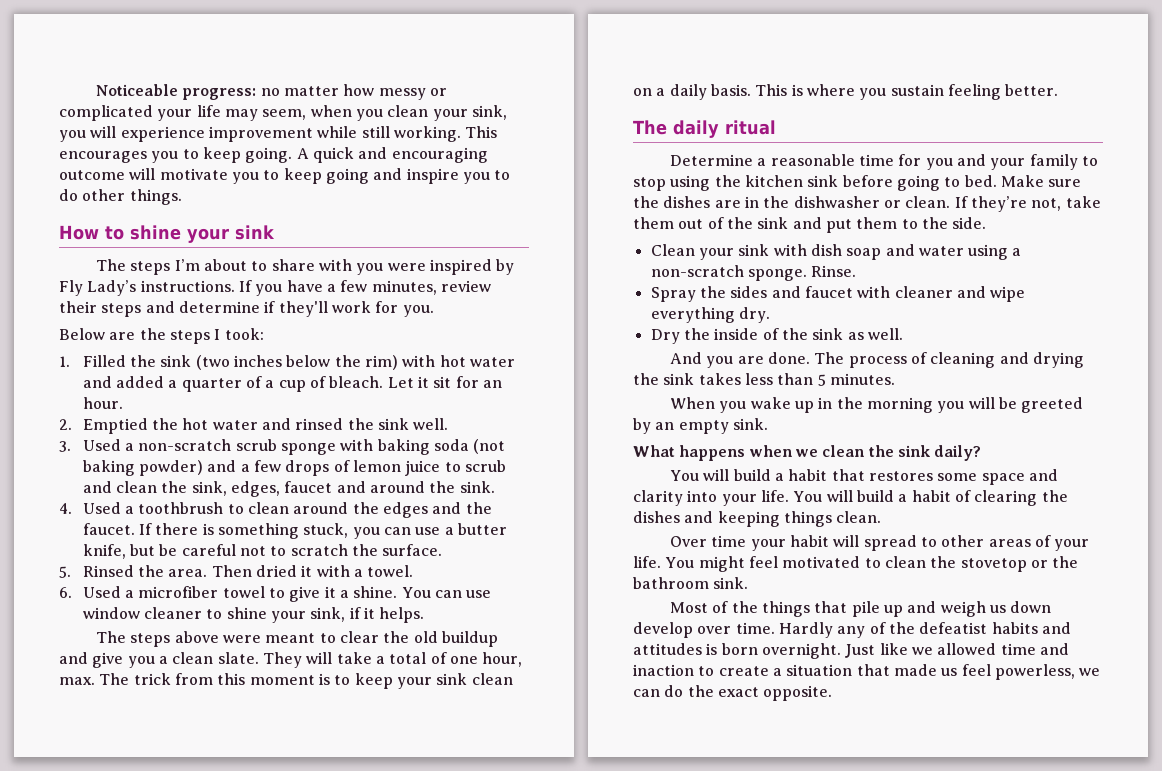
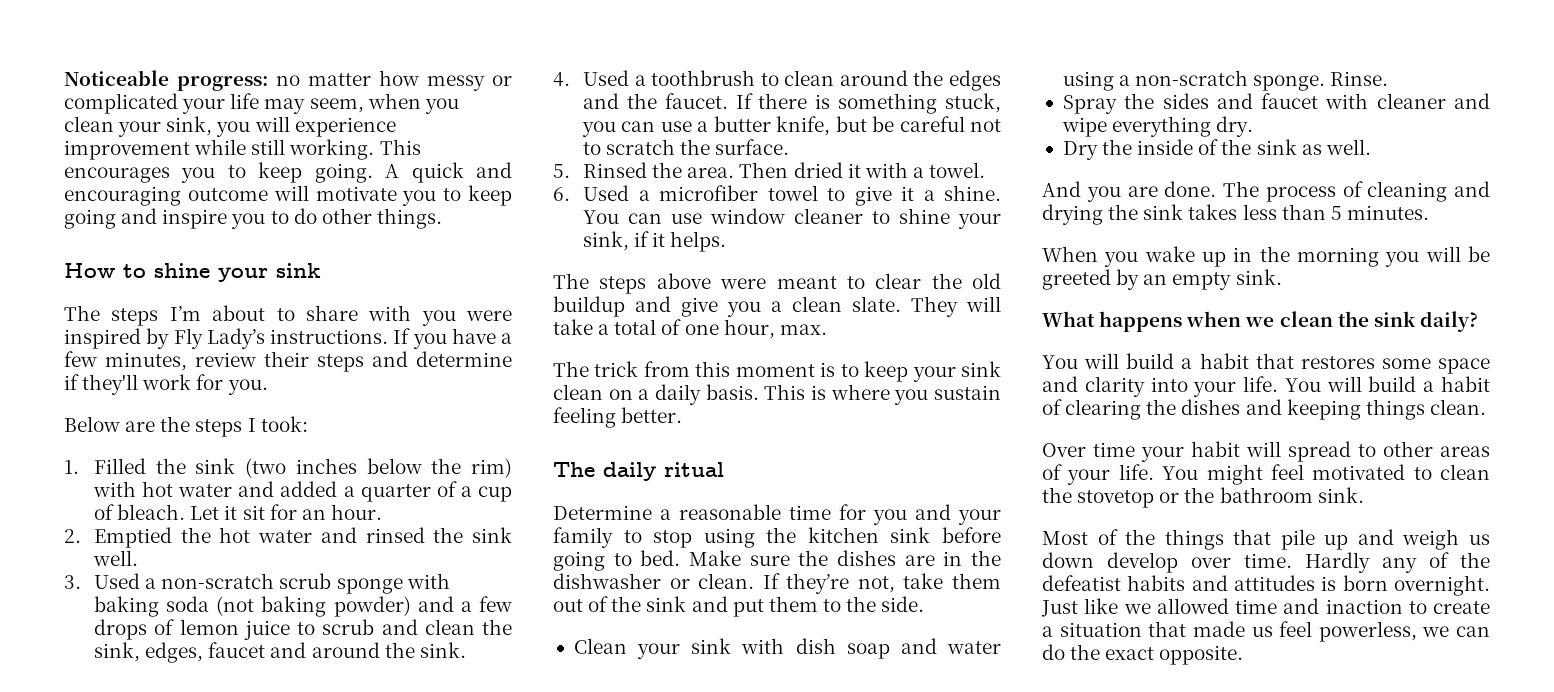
- They will take a total of one hour, max. The trick from this moment is to keep your sink clean on a daily basis.
+ They will take a total of one hour, max.
+ The trick from this moment is to keep your sink clean on a daily basis.

